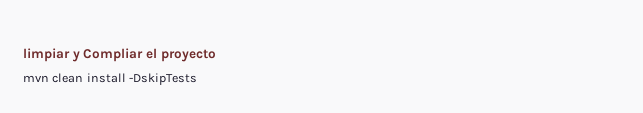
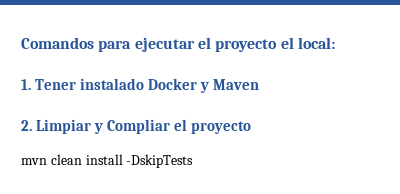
- limpiar y Compliar el proyecto
+ Comandos para ejecutar el proyecto el local:
+ 1. Tener instalado Docker y Maven
+ 2. Limpiar y Compliar el proyecto

